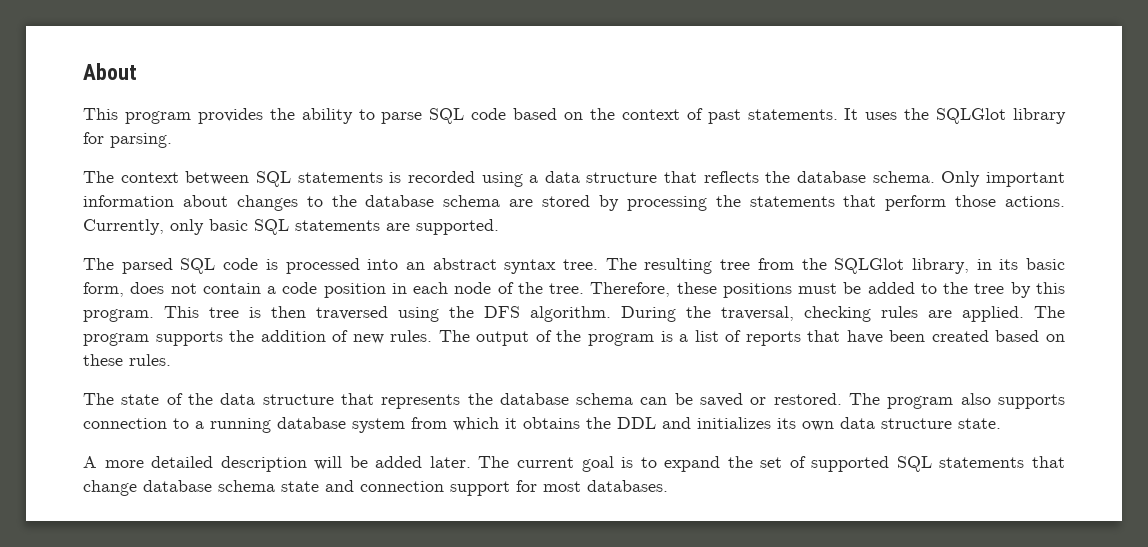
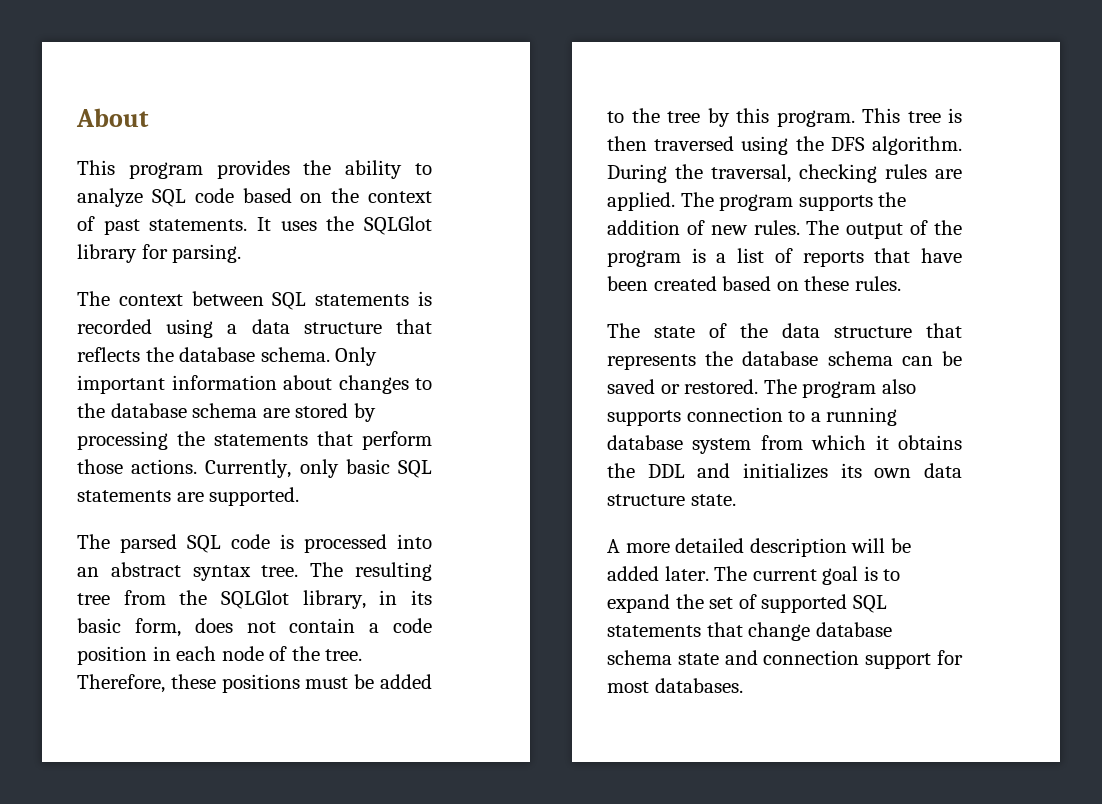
- This program provides the ability to parse SQL code based on the context of past statements.
+ This program provides the ability to analyze SQL code based on the context of past statements.

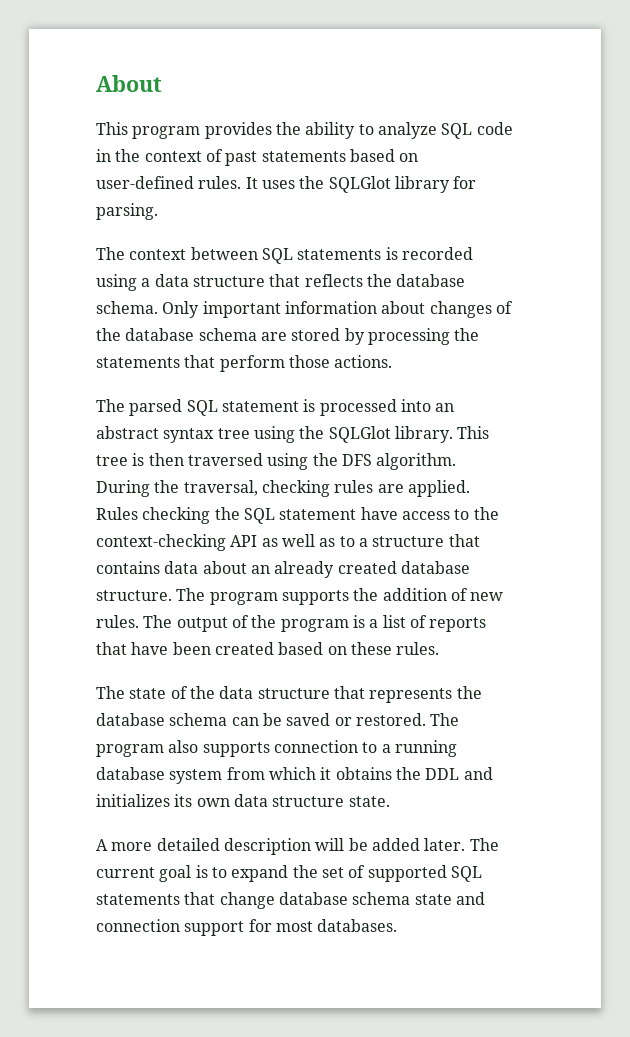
- This program provides the ability to analyze SQL code based on the context of past statements.
+ This program provides the ability to analyze SQL code in the context of past statements based on user-defined rules.
- Only important information about changes to the database schema are stored by processing the statements that perform those actions. Currently, only basic SQL statements are supported.
+ Only important information about changes of the database schema are stored by processing the statements that perform those actions.
- The parsed SQL code is processed into an abstract syntax tree. The resulting tree from the SQLGlot library, in its basic form, does not contain a code position in each node of the tree. Therefore, these positions must be added to the tree by this program.
+ The parsed SQL statement is processed into an abstract syntax tree using the SQLGlot library.
+ Rules checking the SQL statement have access to the context-checking API as well as to a structure that contains data about an already created database structure.

